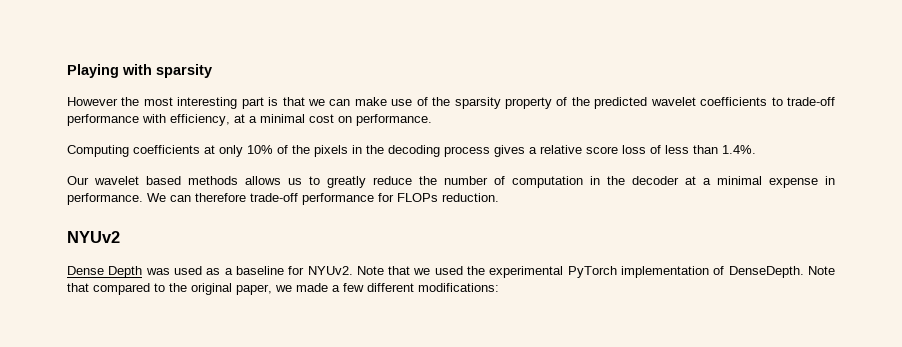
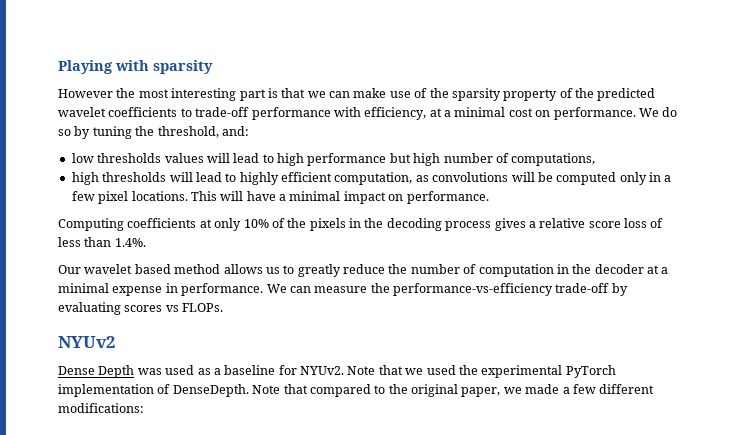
+ We do so by tuning the threshold, and:
+ low thresholds values will lead to high performance but high number of computations,
+ high thresholds will lead to highly efficient computation, as convolutions will be computed only in a few pixel locations. This will have a minimal impact on performance.
- Our wavelet based methods allows us to greatly reduce the number of computation in the decoder at a minimal expense in performance.
+ Our wavelet based method allows us to greatly reduce the number of computation in the decoder at a minimal expense in performance.
- We can therefore trade-off performance for FLOPs reduction.
+ We can measure the performance-vs-efficiency trade-off by evaluating scores vs FLOPs.

